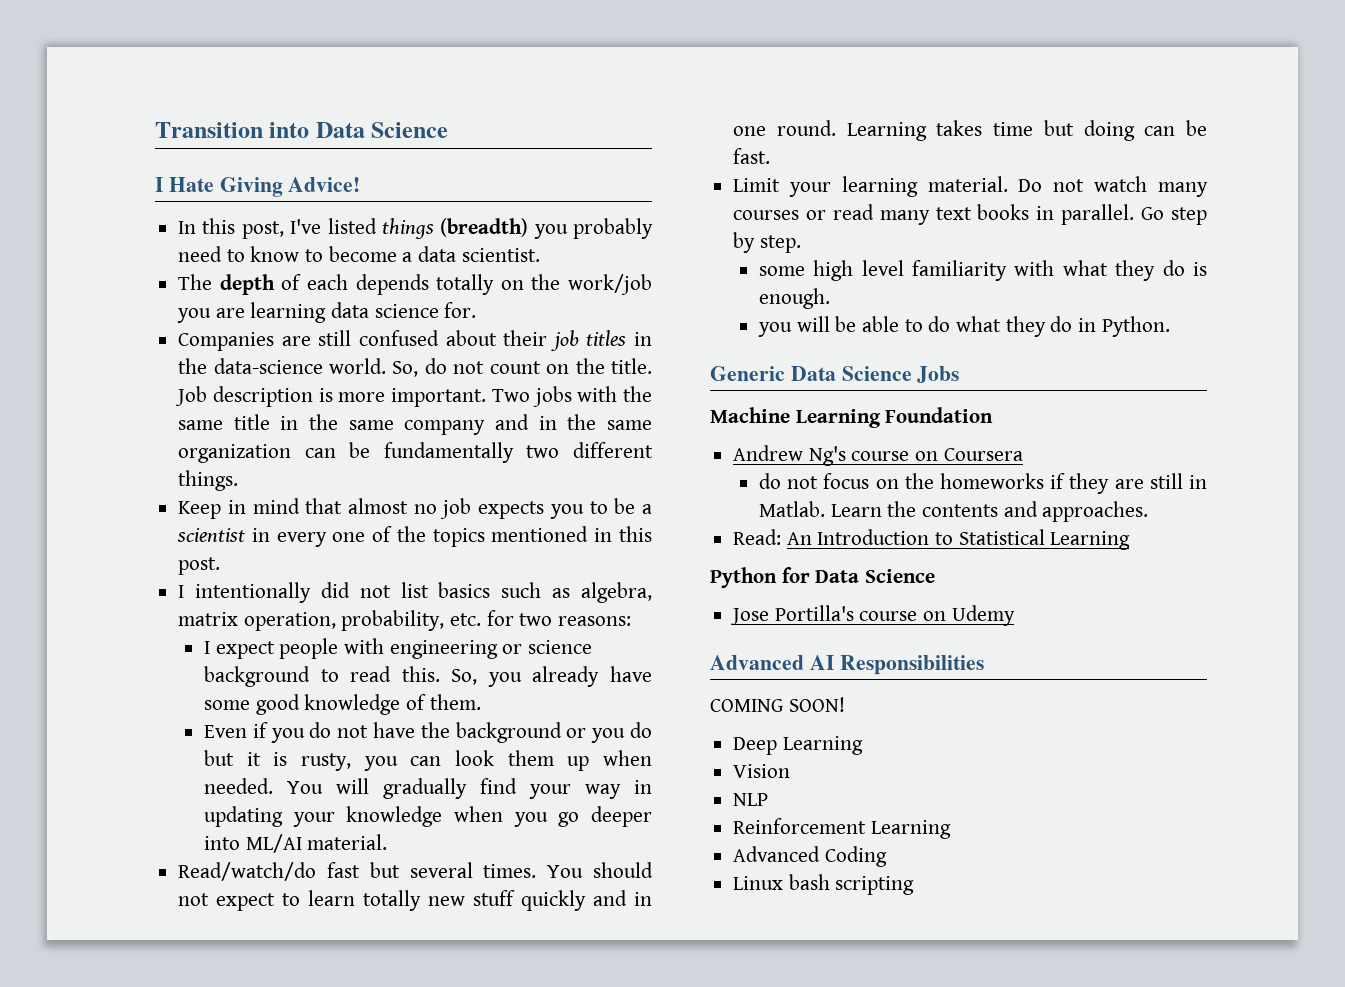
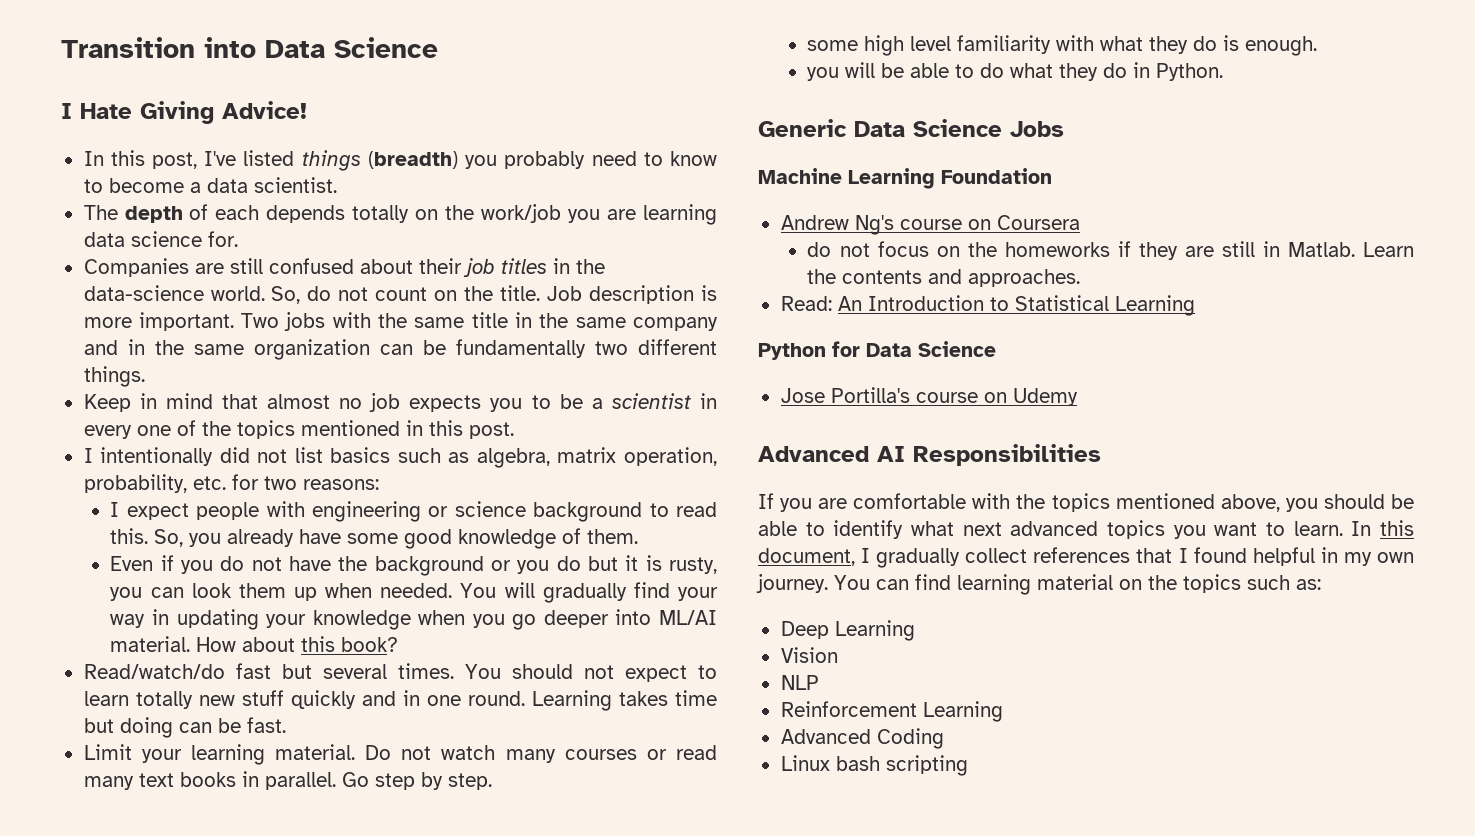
+ How about this book?
- COMING SOON!
+ If you are comfortable with the topics mentioned above, you should be able to identify what next advanced topics you want to learn. In this document, I gradually collect references that I found helpful in my own journey. You can find learning material on the topics such as:

